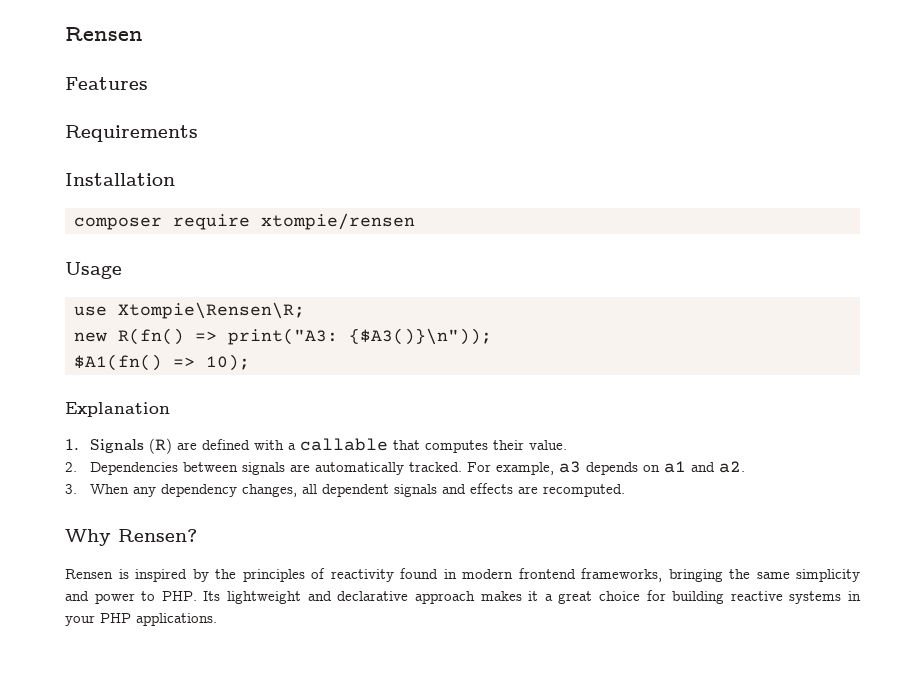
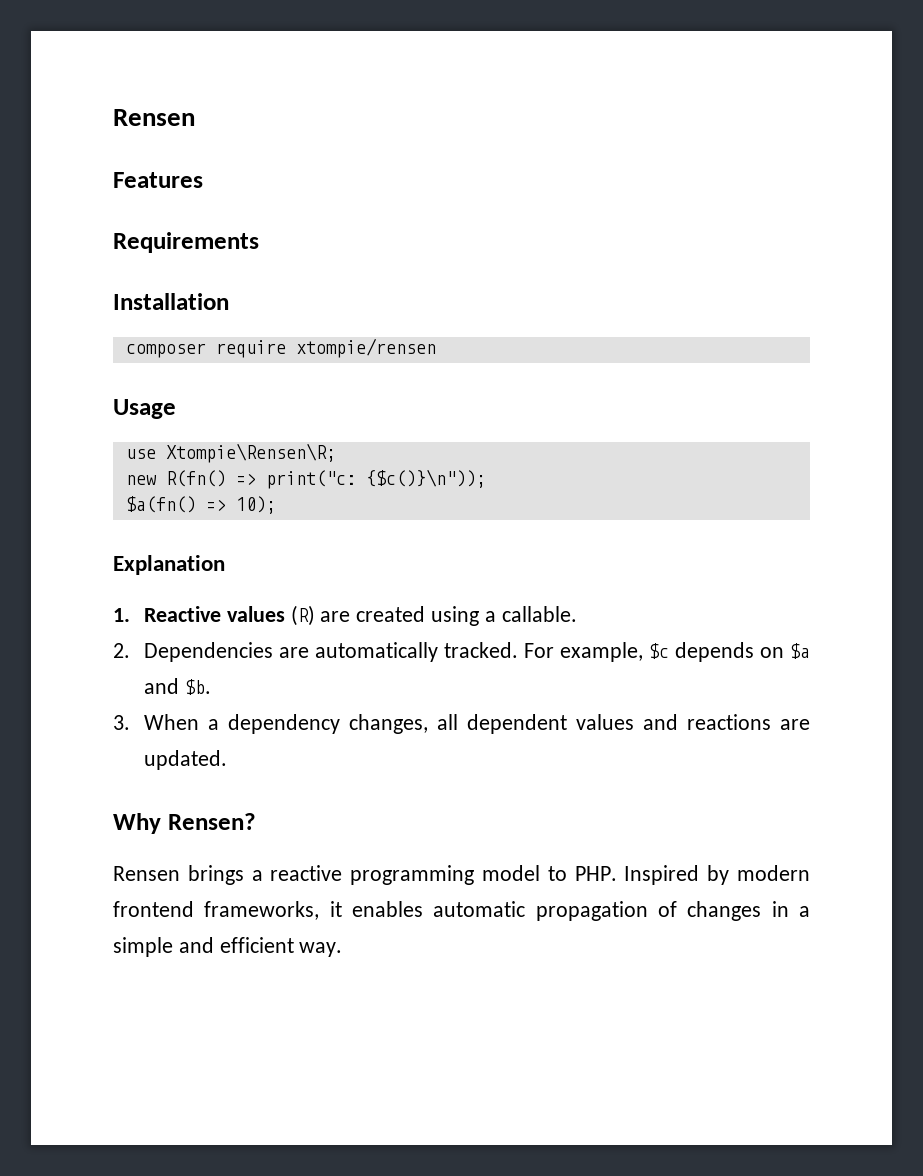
- new R(fn() => print("A3: {$A3()}\n"));
- $A1(fn() => 10);
+ new R(fn() => print("c: {$c()}\n"));
+ $a(fn() => 10);
- 1. Signals (R) are defined with a callable that computes their value.
+ 1. Reactive values (R) are created using a callable.
- 2. Dependencies between signals are automatically tracked.
+ 2. Dependencies are automatically tracked.
- For example, a3 depends on a1 and a2.
+ For example, $c depends on $a and $b.
- 3. When any dependency changes, all dependent signals and effects are recomputed.
+ 3. When a dependency changes, all dependent values and reactions are updated.
  Why Rensen?
- Rensen is inspired by the principles of reactivity found in modern frontend frameworks, bringing the same simplicity and power to PHP. Its lightweight and declarative approach makes it a great choice for building reactive systems in your PHP applications.
+ Rensen brings a reactive programming model to PHP. Inspired by modern frontend frameworks, it enables automatic propagation of changes in a simple and efficient way.

